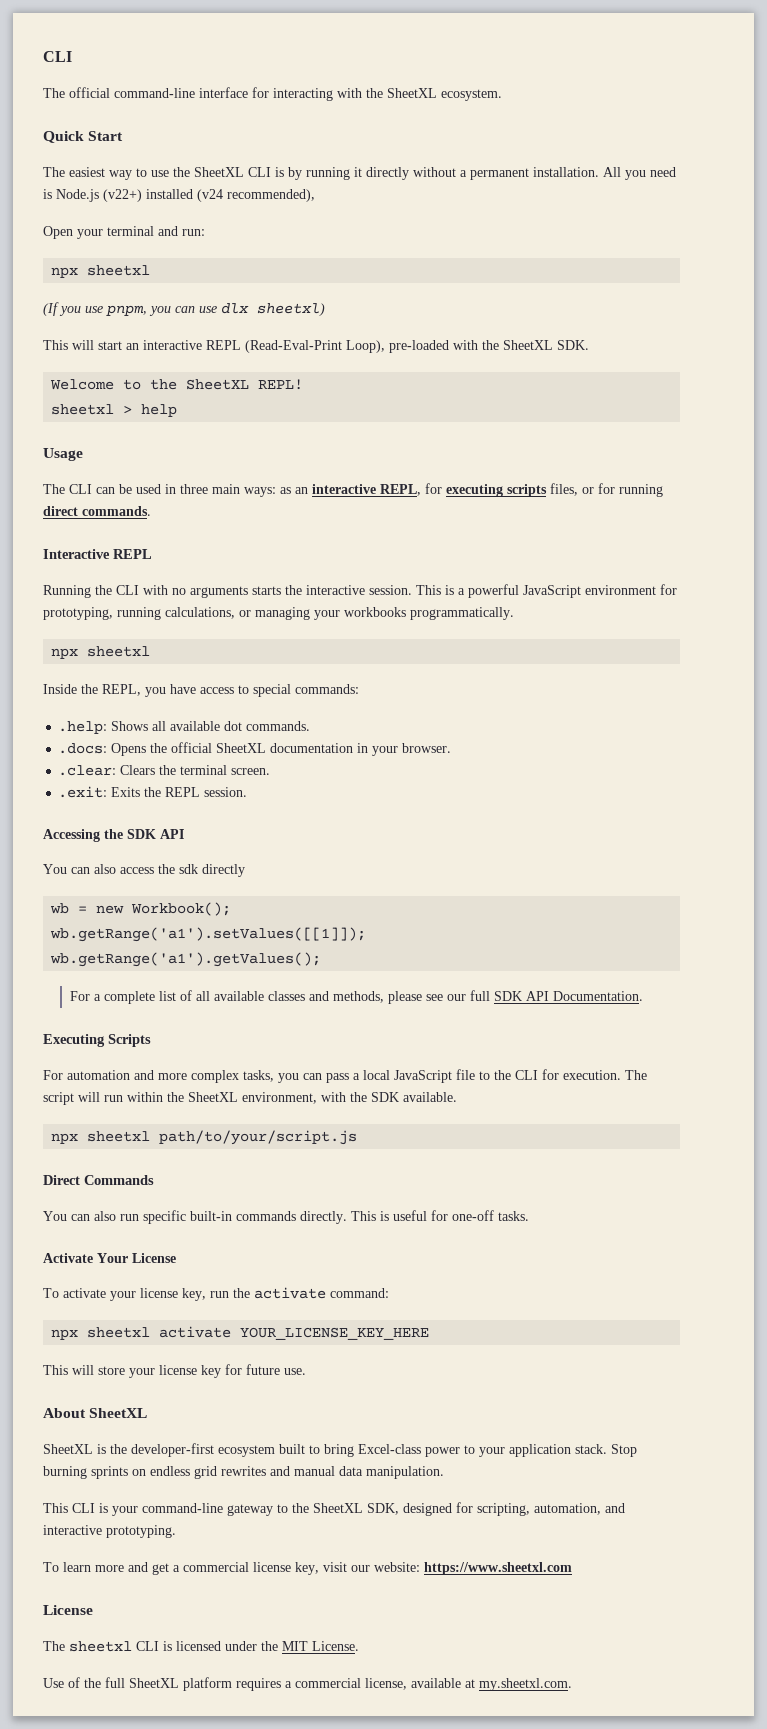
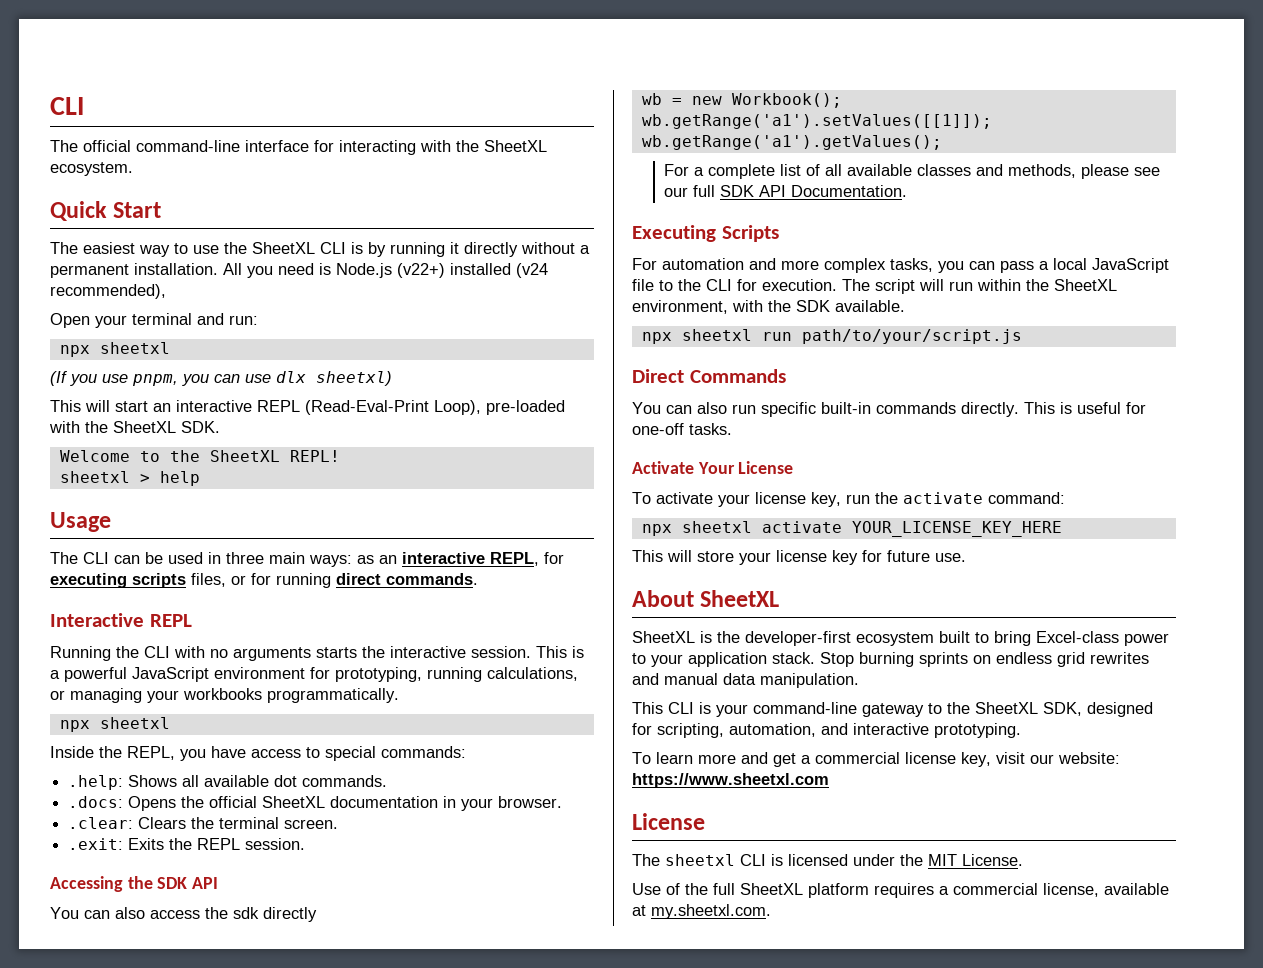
- npx sheetxl path/to/your/script.js
+ npx sheetxl run path/to/your/script.js

